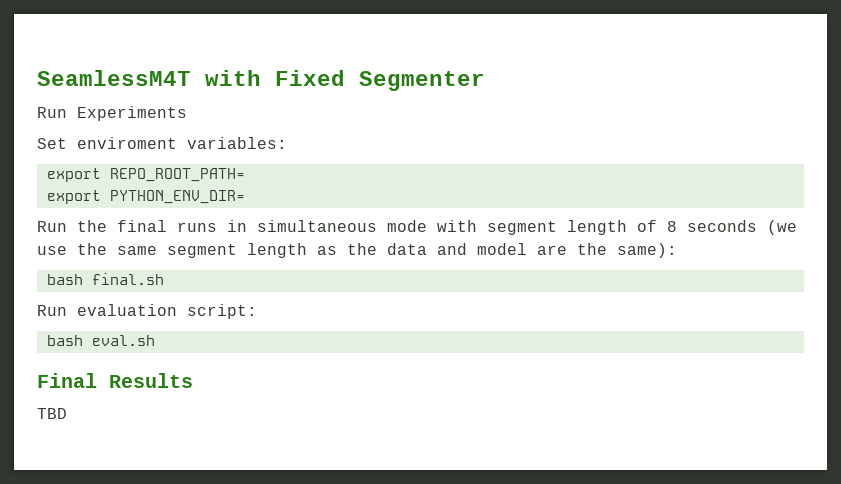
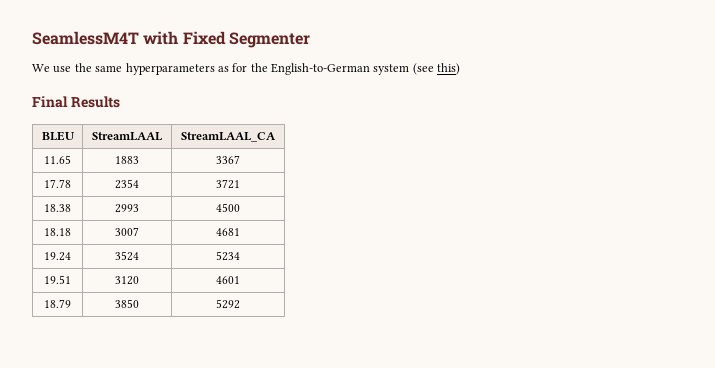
- Run Experiments
- Set enviroment variables:
- export REPO_ROOT_PATH=
- export PYTHON_ENV_DIR=
- Run the final runs in simultaneous mode with segment length of 8 seconds (we use the same segment length as the data and model are the same):
- bash final.sh
- Run evaluation script:
- bash eval.sh
+ We use the same hyperparameters as for the English-to-German system (see this)
  Final Results
- TBD
+ BLEU | StreamLAAL | StreamLAAL_CA
+ 11.65 | 1883 | 3367
+ 17.78 | 2354 | 3721
+ 18.38 | 2993 | 4500
+ 18.18 | 3007 | 4681
+ 19.24 | 3524 | 5234
+ 19.51 | 3120 | 4601
+ 18.79 | 3850 | 5292

